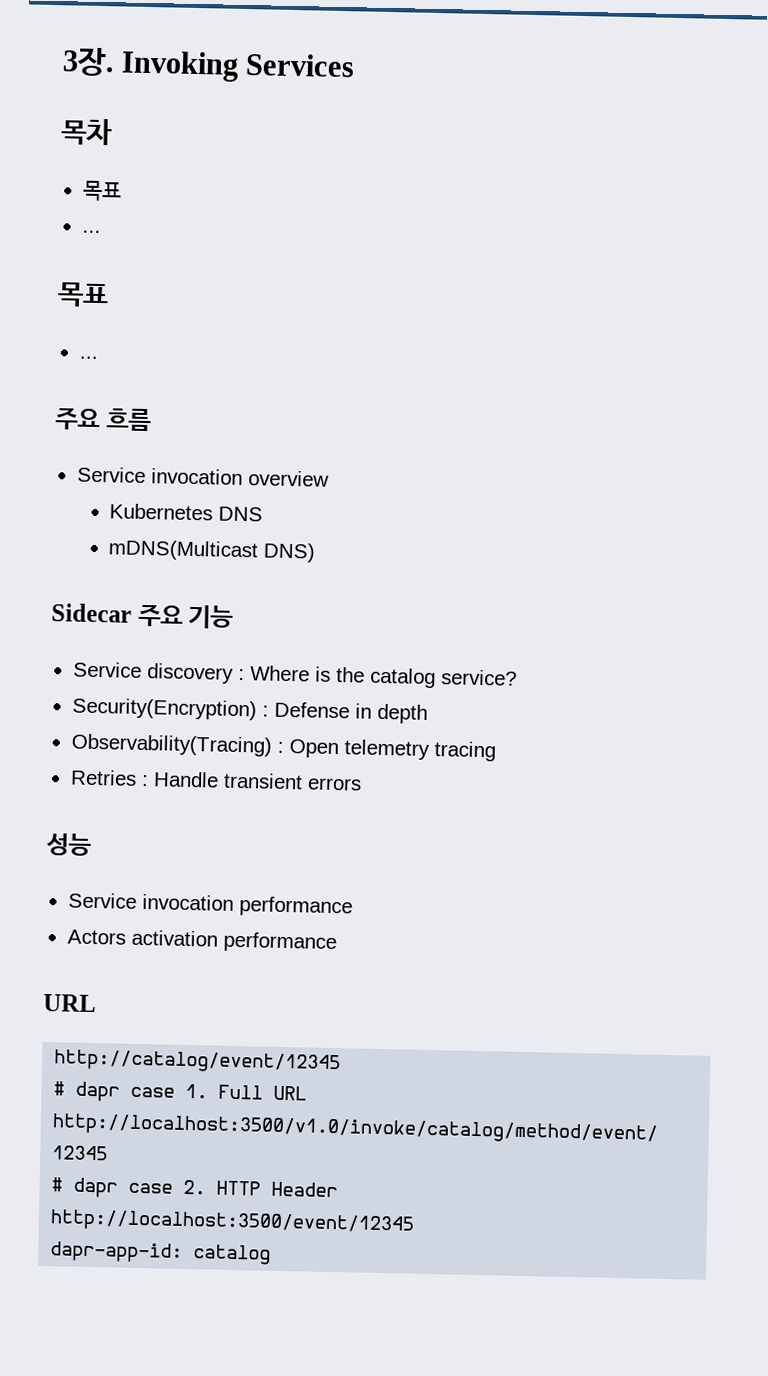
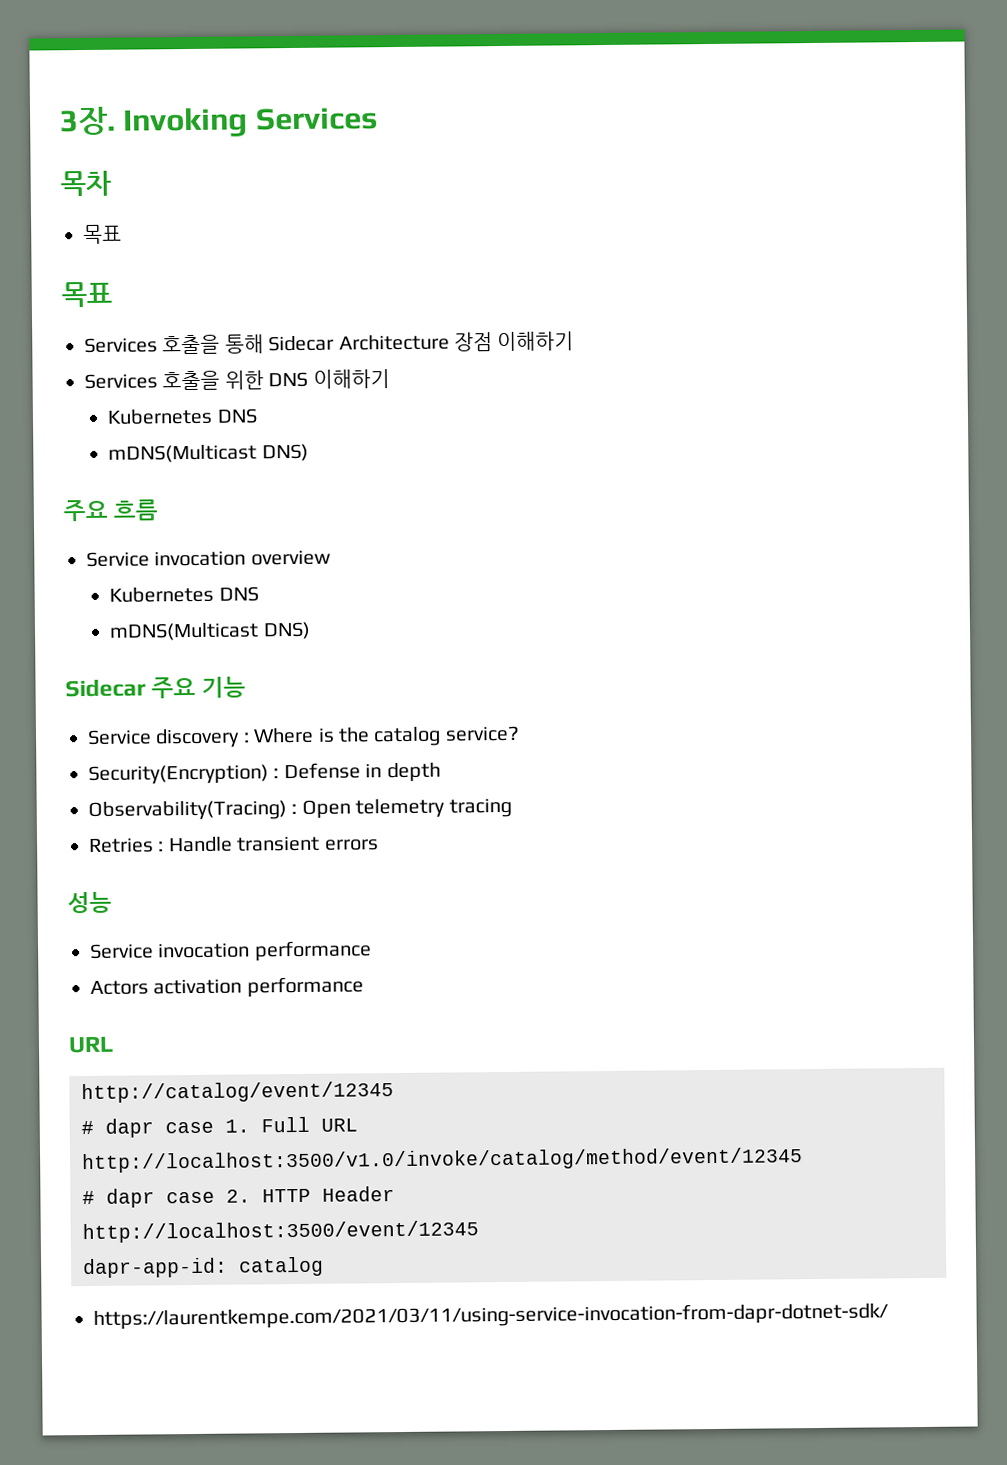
  목차
  목표
- ...
  목표
- ...
+ Services 호출을 통해 Sidecar Architecture 장점 이해하기
+ Services 호출을 위한 DNS 이해하기
+ Kubernetes DNS
+ mDNS(Multicast DNS)
+ https://laurentkempe.com/2021/03/11/using-service-invocation-from-dapr-dotnet-sdk/

